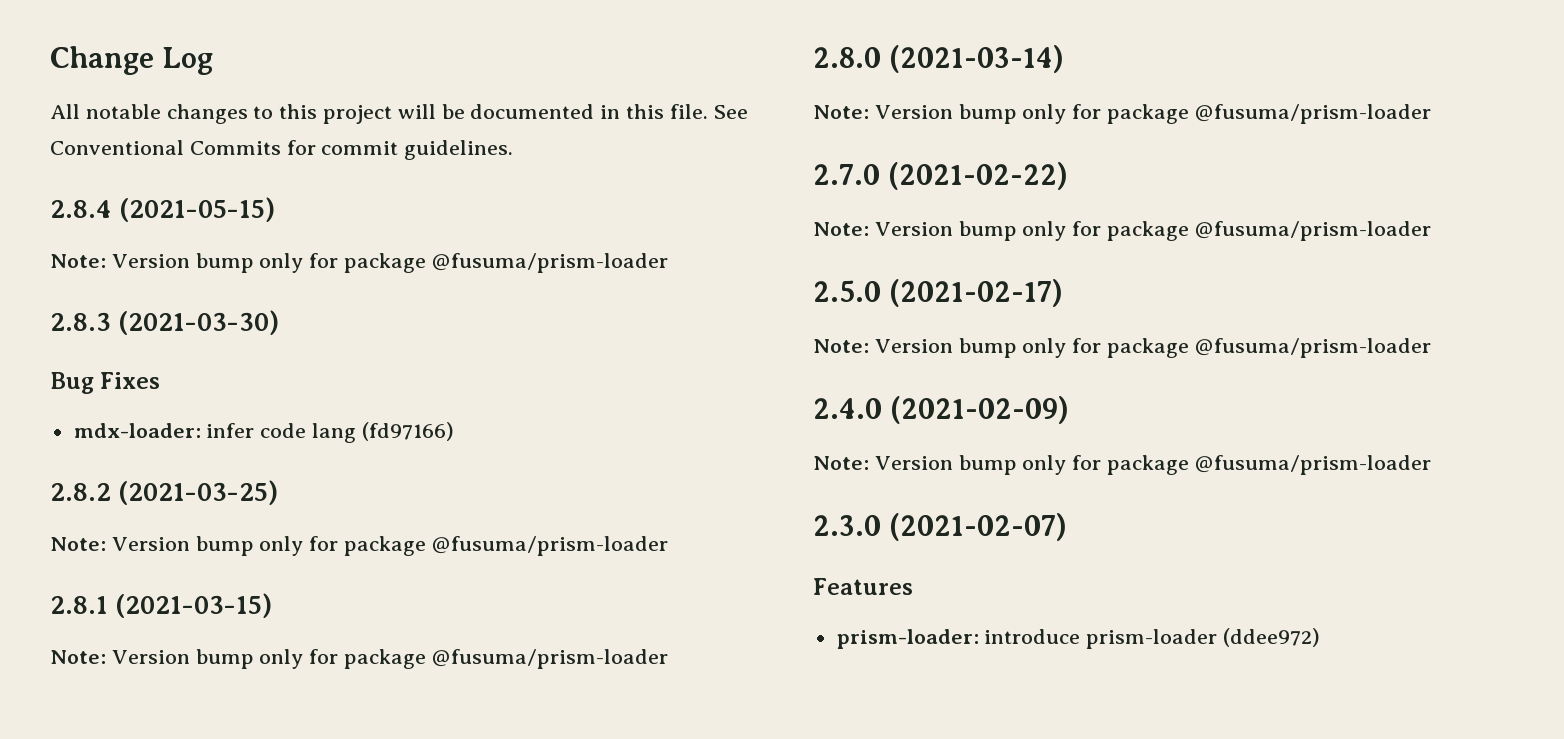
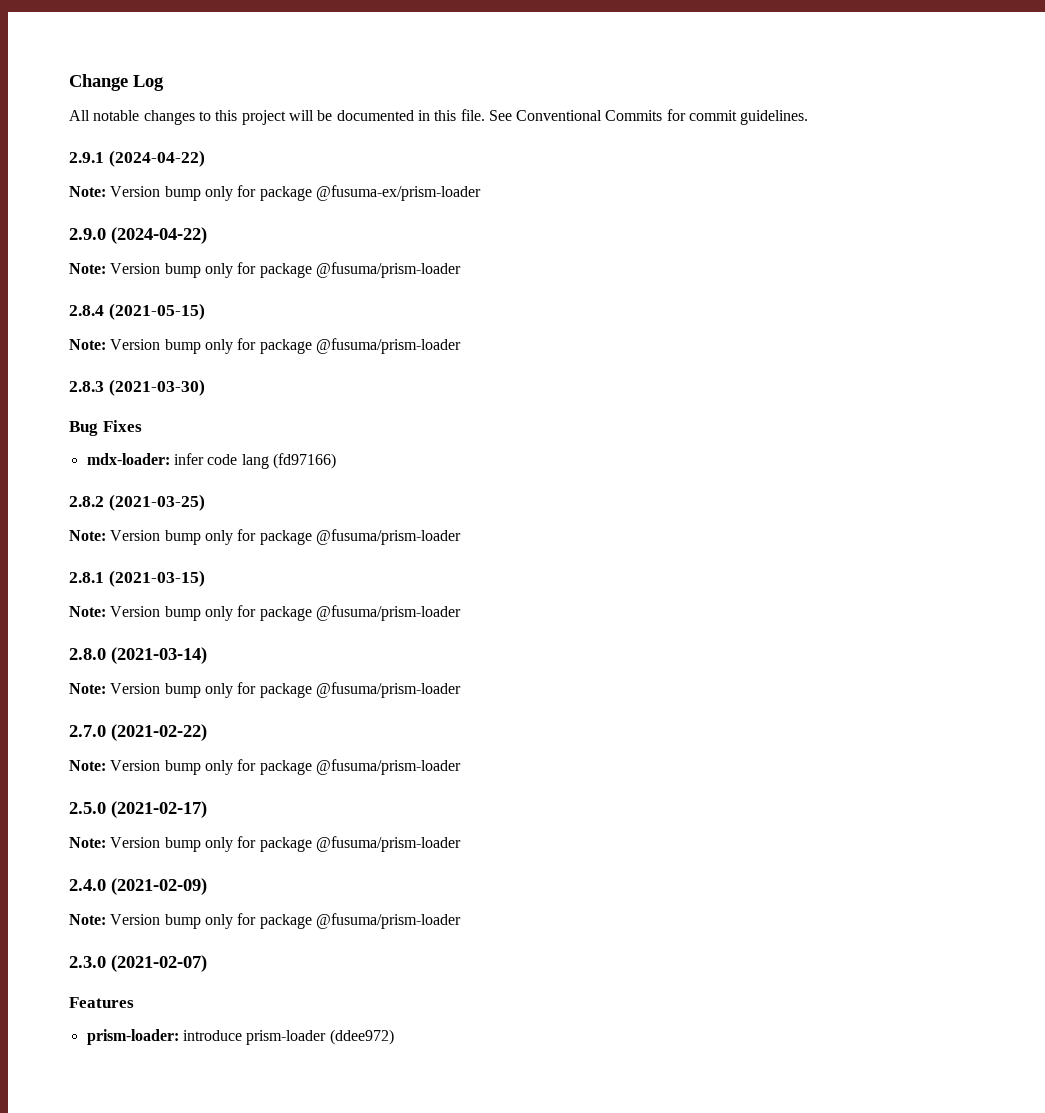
+ 2.9.1 (2024-04-22)
+ Note: Version bump only for package @fusuma-ex/prism-loader
+ 2.9.0 (2024-04-22)
+ Note: Version bump only for package @fusuma/prism-loader

